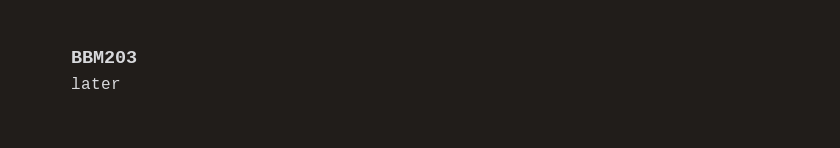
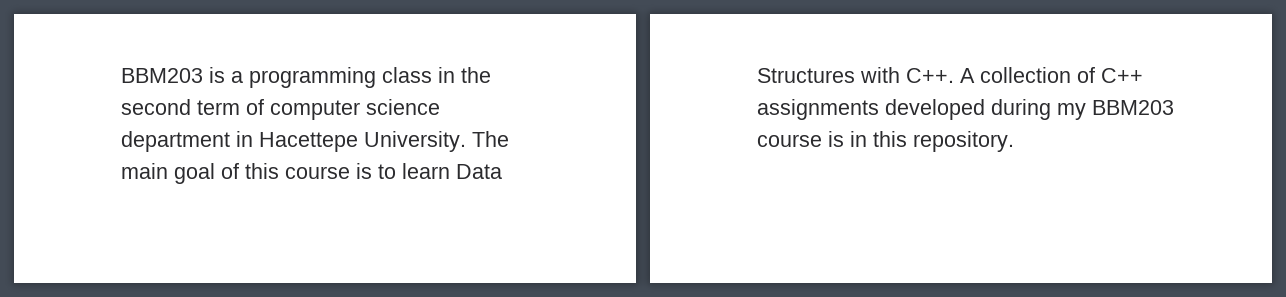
- BBM203
- later
+ BBM203 is a programming class in the second term of computer science department in Hacettepe University. The main goal of this course is to learn Data Structures with C++. A collection of C++ assignments developed during my BBM203 course is in this repository.

